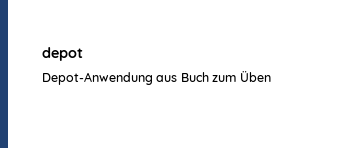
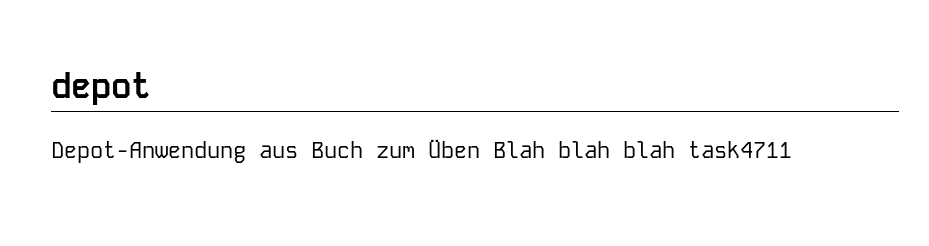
- Depot-Anwendung aus Buch zum Üben
+ Depot-Anwendung aus Buch zum Üben Blah blah blah task4711

